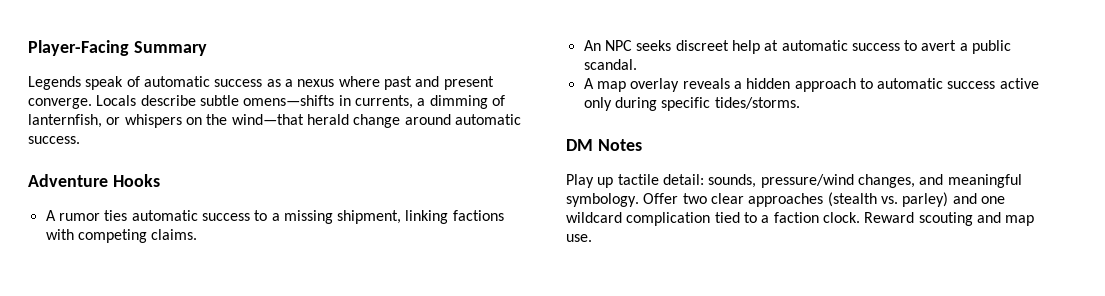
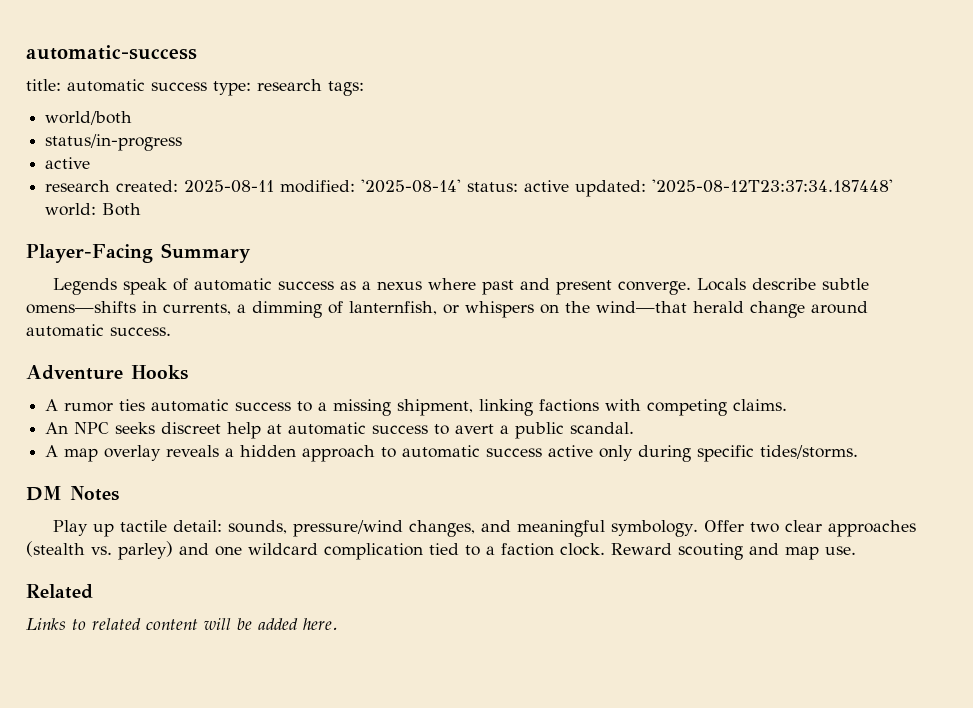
+ automatic-success
+ title: automatic success type: research tags:
+ world/both
+ status/in-progress
+ active
+ research created: 2025-08-11 modified: '2025-08-14' status: active updated: '2025-08-12T23:37:34.187448' world: Both
+ Related
+ Links to related content will be added here.

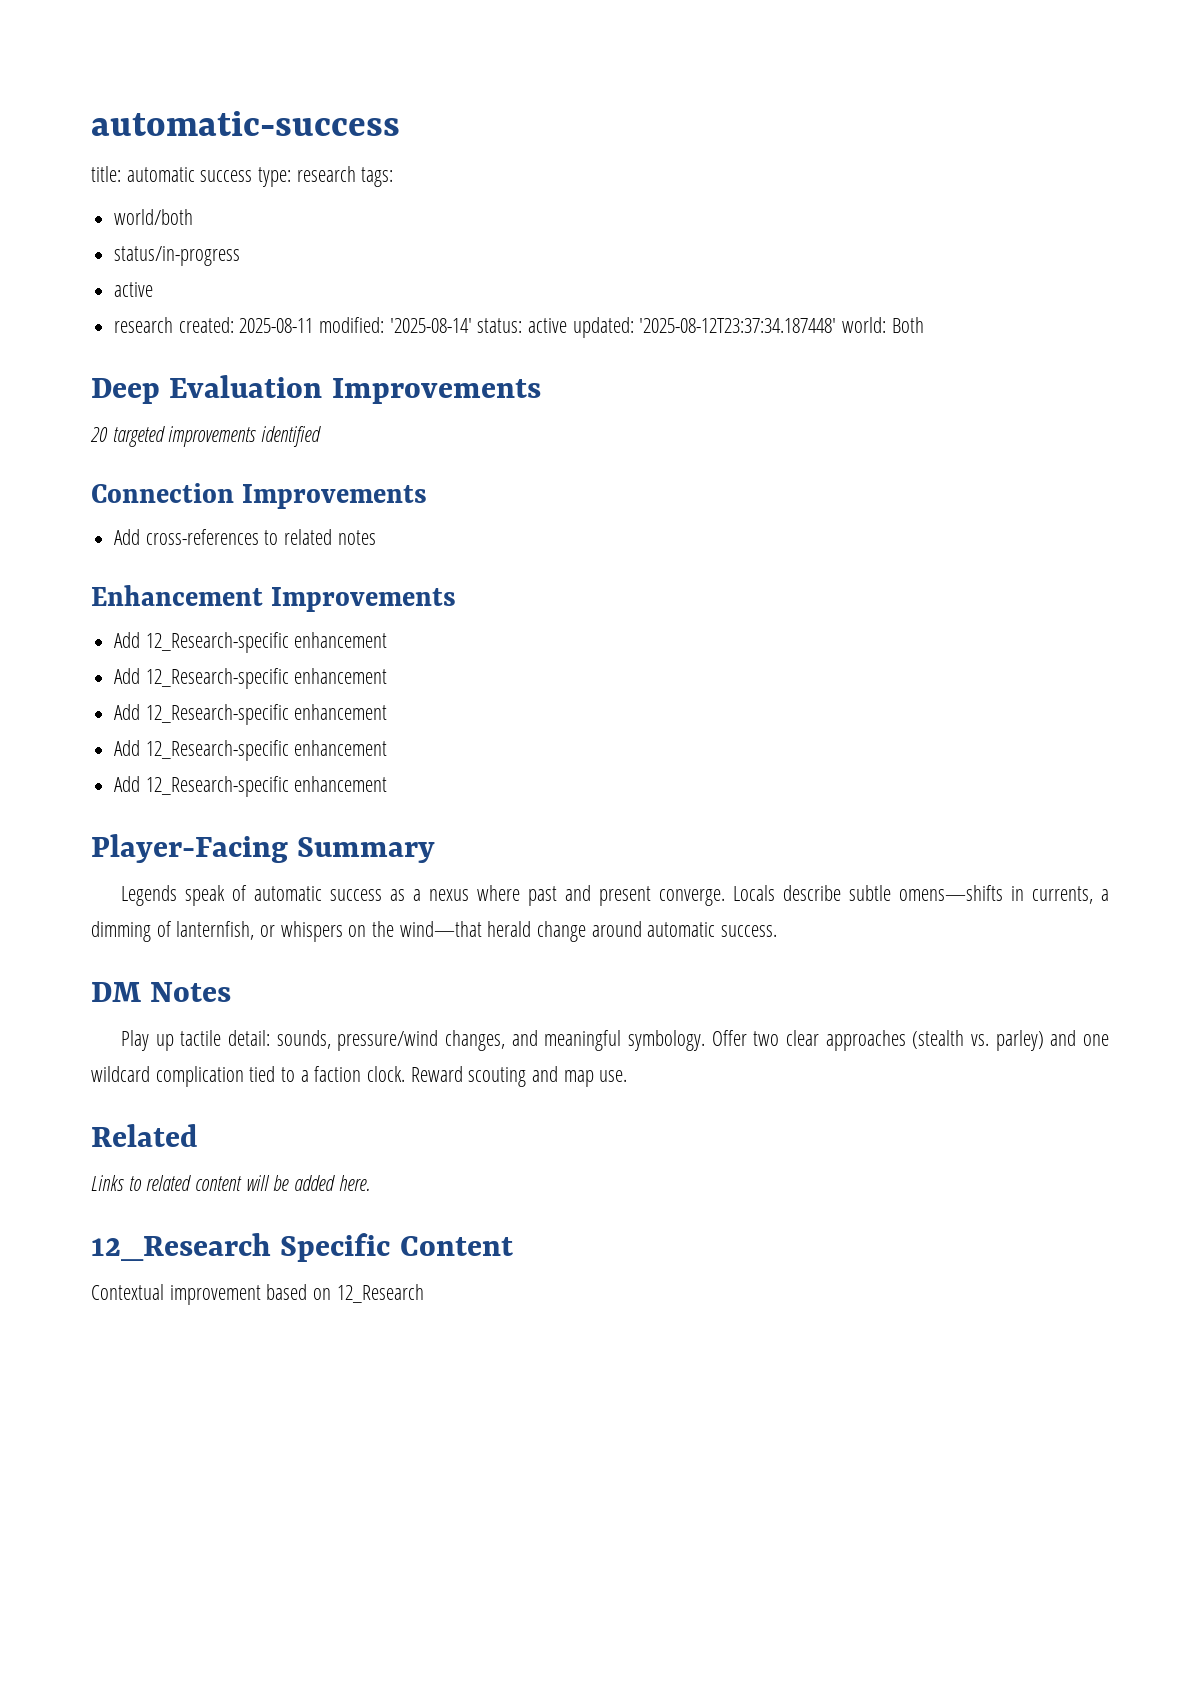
+ Deep Evaluation Improvements
+ 20 targeted improvements identified
+ Connection Improvements
+ Add cross-references to related notes
+ Enhancement Improvements
+ Add 12_Research-specific enhancement
+ Add 12_Research-specific enhancement
+ Add 12_Research-specific enhancement
+ Add 12_Research-specific enhancement
+ Add 12_Research-specific enhancement
- Adventure Hooks
- A rumor ties automatic success to a missing shipment, linking factions with competing claims.
- An NPC seeks discreet help at automatic success to avert a public scandal.
- A map overlay reveals a hidden approach to automatic success active only during specific tides/storms.
+ 12_Research Specific Content
+ Contextual improvement based on 12_Research

